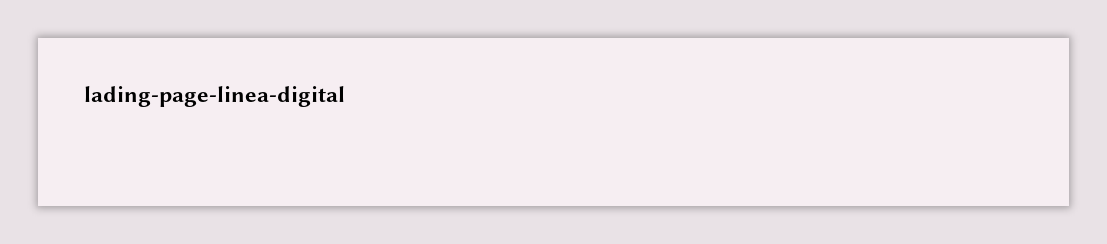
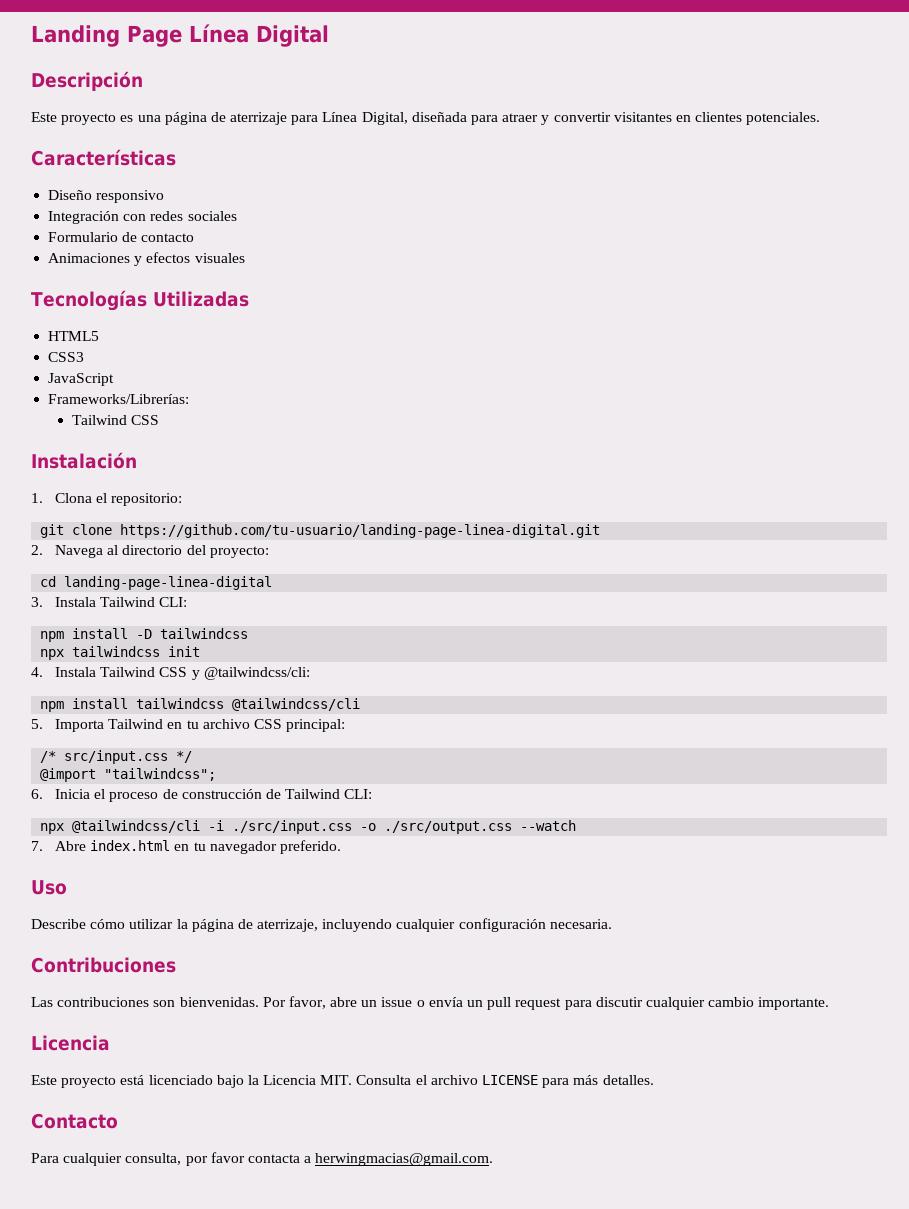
- lading-page-linea-digital
+ Landing Page Línea Digital
+ Descripción
+ Este proyecto es una página de aterrizaje para Línea Digital, diseñada para atraer y convertir visitantes en clientes potenciales.
+ Características
+ Diseño responsivo
+ Integración con redes sociales
+ Formulario de contacto
+ Animaciones y efectos visuales
+ Tecnologías Utilizadas
+ HTML5
+ CSS3
+ JavaScript
+ Frameworks/Librerías:
+ Tailwind CSS
+ Instalación
+ 1. Clona el repositorio:
+ git clone https://github.com/tu-usuario/landing-page-linea-digital.git
+ 2. Navega al directorio del proyecto:
+ cd landing-page-linea-digital
+ 3. Instala Tailwind CLI:
+ npm install -D tailwindcss
+ npx tailwindcss init
+ 4. Instala Tailwind CSS y @tailwindcss/cli:
+ npm install tailwindcss @tailwindcss/cli
+ 5. Importa Tailwind en tu archivo CSS principal:
+ /* src/input.css */
+ @import "tailwindcss";
+ 6. Inicia el proceso de construcción de Tailwind CLI:
+ npx @tailwindcss/cli -i ./src/input.css -o ./src/output.css --watch
+ 7. Abre index.html en tu navegador preferido.
+ Uso
+ Describe cómo utilizar la página de aterrizaje, incluyendo cualquier configuración necesaria.
+ Contribuciones
+ Las contribuciones son bienvenidas. Por favor, abre un issue o envía un pull request para discutir cualquier cambio importante.
+ Licencia
+ Este proyecto está licenciado bajo la Licencia MIT. Consulta el archivo LICENSE para más detalles.
+ Contacto
+ Para cualquier consulta, por favor contacta a herwingmacias@gmail.com.

